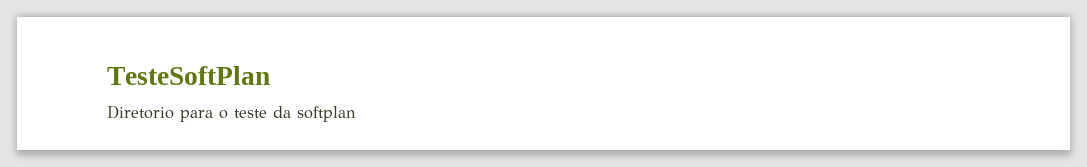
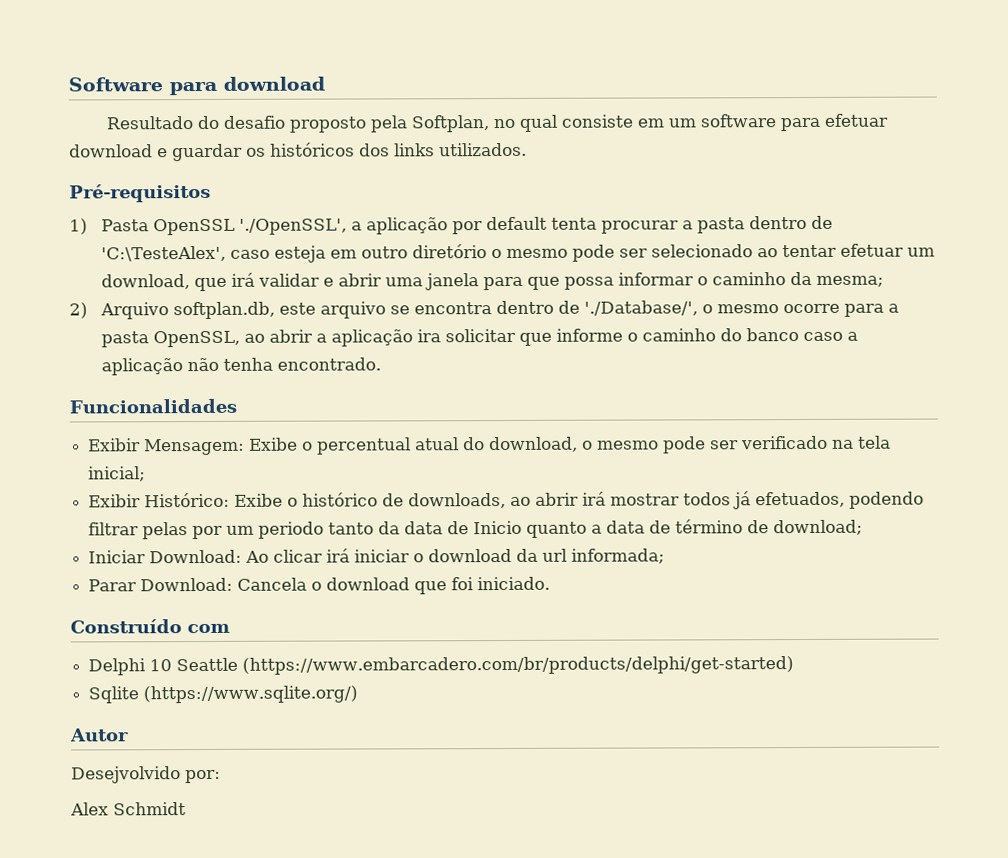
- TesteSoftPlan
- Diretorio para o teste da softplan
+ Software para download
+ Resultado do desafio proposto pela Softplan, no qual consiste em um software para efetuar download e guardar os históricos dos links utilizados.
+ Pré-requisitos
+ 1) Pasta OpenSSL './OpenSSL', a aplicação por default tenta procurar a pasta dentro de 'C:\TesteAlex', caso esteja em outro diretório o mesmo pode ser selecionado ao tentar efetuar um download, que irá validar e abrir uma janela para que possa informar o caminho da mesma;
+ 2) Arquivo softplan.db, este arquivo se encontra dentro de './Database/', o mesmo ocorre para a pasta OpenSSL, ao abrir a aplicação ira solicitar que informe o caminho do banco caso a aplicação não tenha encontrado.
+ Funcionalidades
+ Exibir Mensagem: Exibe o percentual atual do download, o mesmo pode ser verificado na tela inicial;
+ Exibir Histórico: Exibe o histórico de downloads, ao abrir irá mostrar todos já efetuados, podendo filtrar pelas por um periodo tanto da data de Inicio quanto a data de término de download;
+ Iniciar Download: Ao clicar irá iniciar o download da url informada;
+ Parar Download: Cancela o download que foi iniciado.
+ Construído com
+ Delphi 10 Seattle (https://www.embarcadero.com/br/products/delphi/get-started)
+ Sqlite (https://www.sqlite.org/)
+ Autor
+ Desejvolvido por:
+ Alex Schmidt

